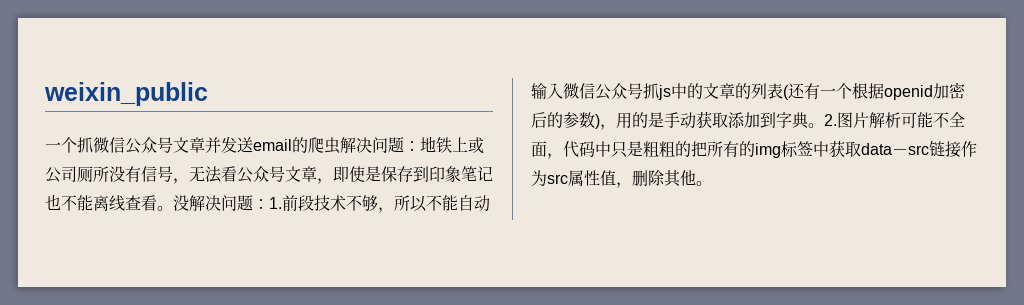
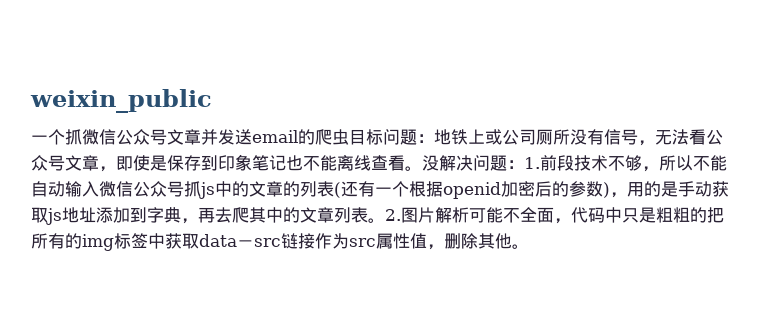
- 一个抓微信公众号文章并发送email的爬虫解决问题：地铁上或公司厕所没有信号，无法看公众号文章，即使是保存到印象笔记也不能离线查看。
+ 一个抓微信公众号文章并发送email的爬虫目标问题：地铁上或公司厕所没有信号，无法看公众号文章，即使是保存到印象笔记也不能离线查看。
- 没解决问题：1.前段技术不够，所以不能自动输入微信公众号抓js中的文章的列表(还有一个根据openid加密后的参数)，用的是手动获取添加到字典。
+ 没解决问题：1.前段技术不够，所以不能自动输入微信公众号抓js中的文章的列表(还有一个根据openid加密后的参数)，用的是手动获取js地址添加到字典，再去爬其中的文章列表。

